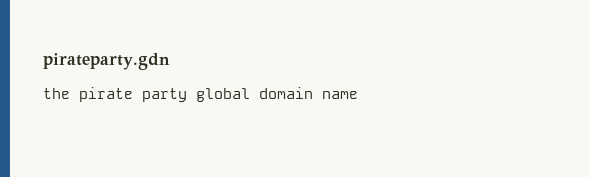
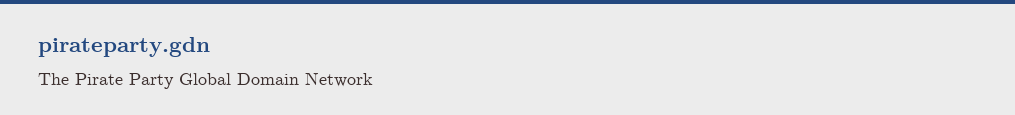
- the pirate party global domain name
+ The Pirate Party Global Domain Network

